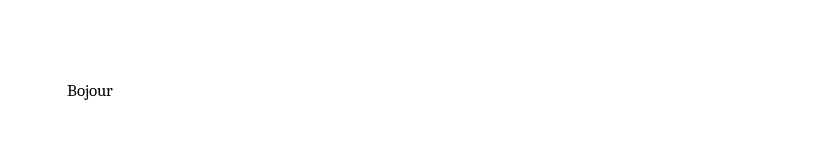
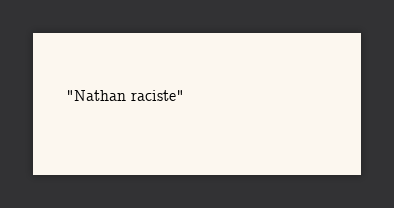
- Bojour
+ "Nathan raciste"

